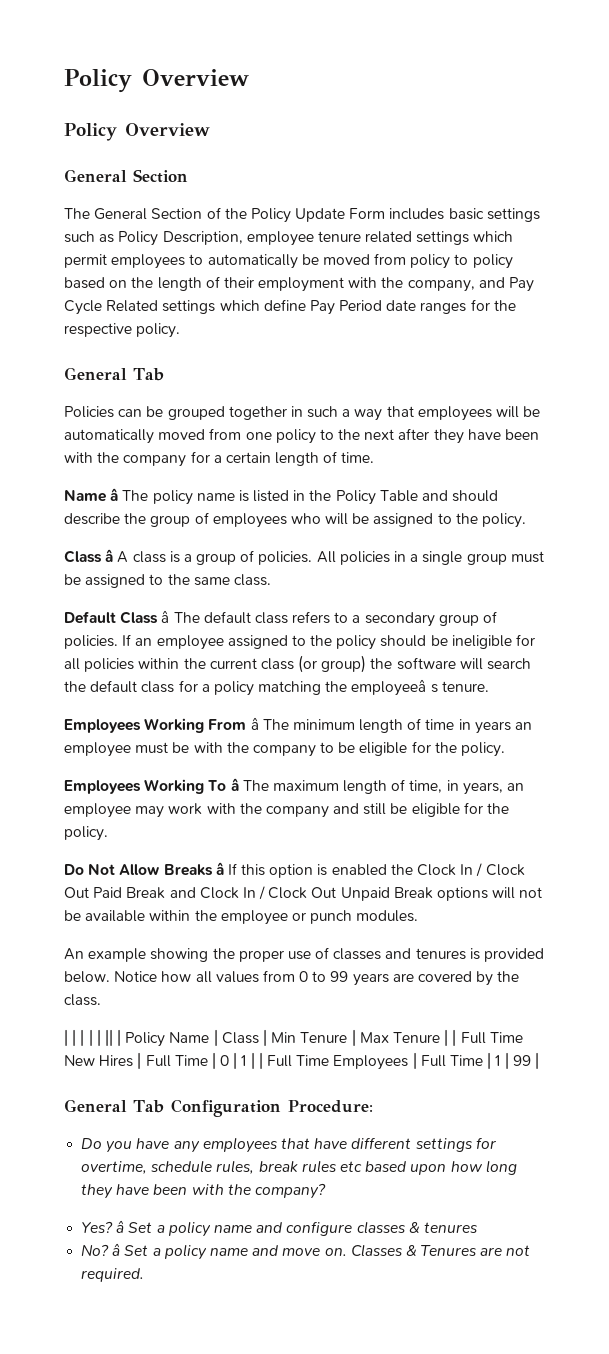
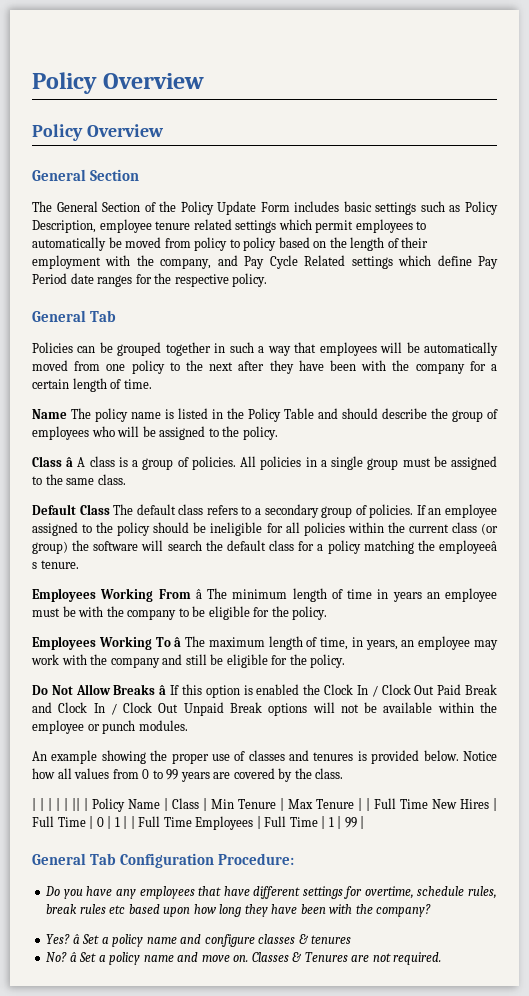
- Name â The policy name is listed in the Policy Table and should describe the group of employees who will be assigned to the policy.
+ Name The policy name is listed in the Policy Table and should describe the group of employees who will be assigned to the policy.
- Default Class â The default class refers to a secondary group of policies.
+ Default Class The default class refers to a secondary group of policies.

